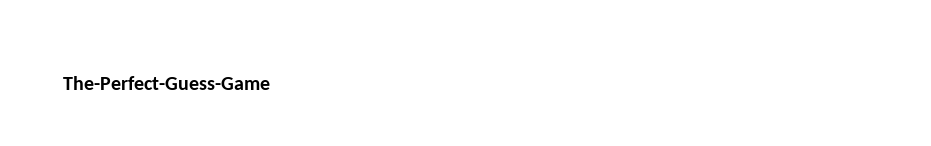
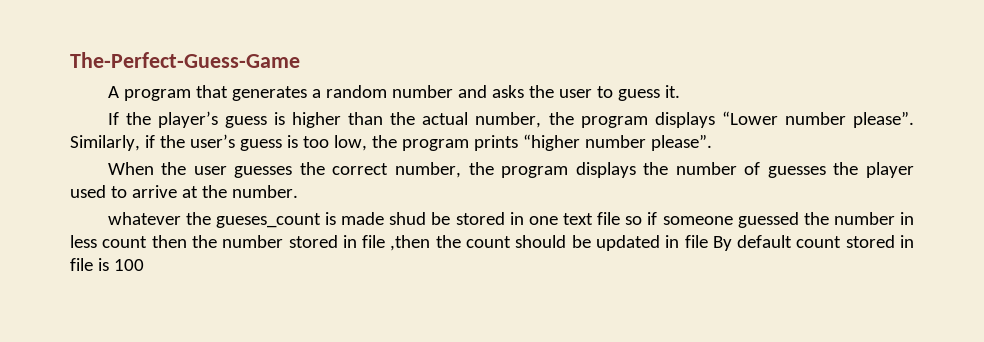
+ A program that generates a random number and asks the user to guess it.
+ If the player’s guess is higher than the actual number, the program displays “Lower number please”. Similarly, if the user’s guess is too low, the program prints “higher number please”.
+ When the user guesses the correct number, the program displays the number of guesses the player used to arrive at the number.
+ whatever the gueses_count is made shud be stored in one text file so if someone guessed the number in less count then the number stored in file ,then the count should be updated in file By default count stored in file is 100

